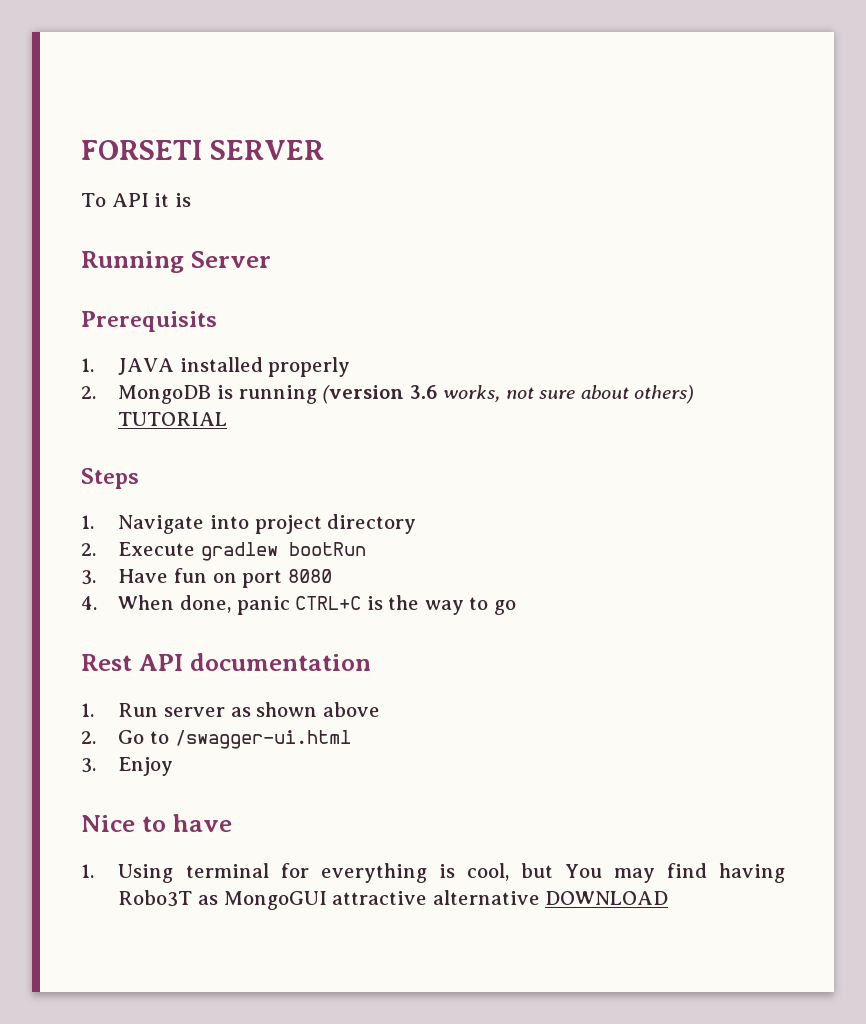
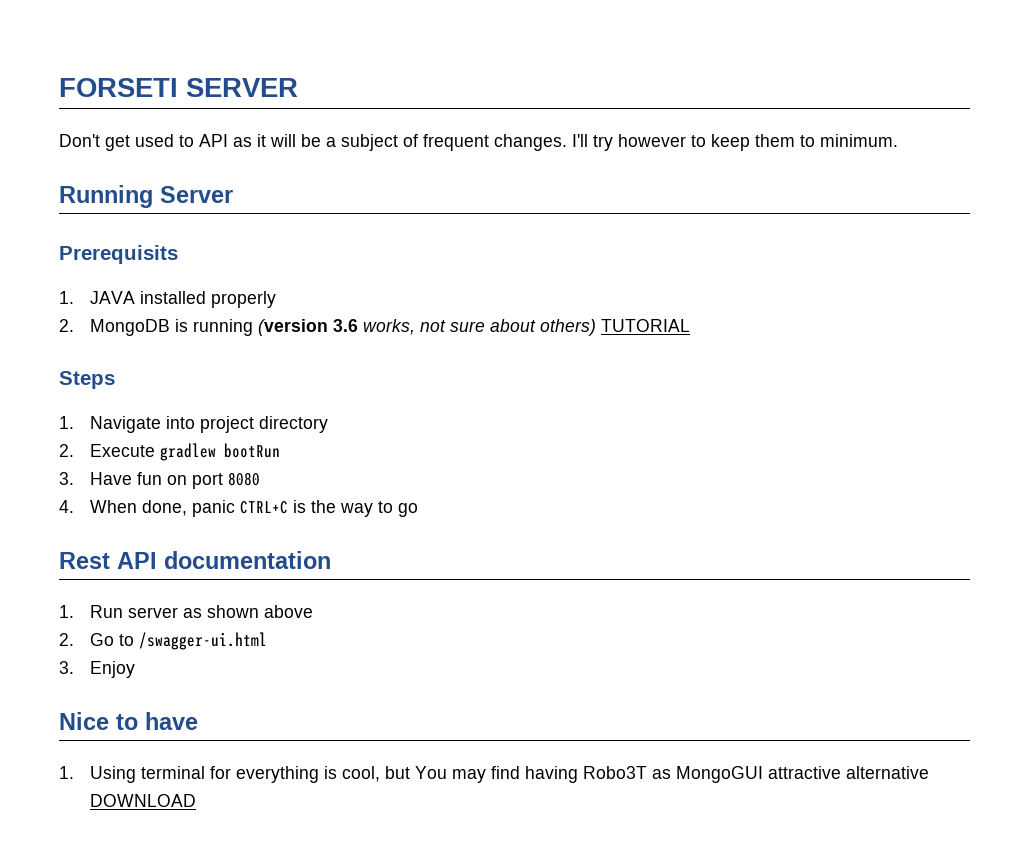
- To API it is
+ Don't get used to API as it will be a subject of frequent changes. I'll try however to keep them to minimum.

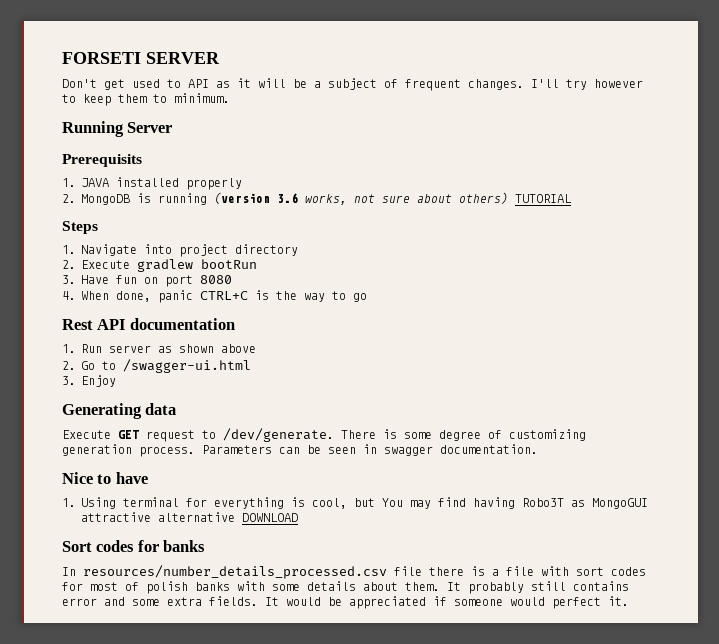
+ Generating data
+ Execute GET request to /dev/generate. There is some degree of customizing generation process. Parameters can be seen in swagger documentation.
+ Sort codes for banks
+ In resources/number_details_processed.csv file there is a file with sort codes for most of polish banks with some details about them. It probably still contains error and some extra fields. It would be appreciated if someone would perfect it.

